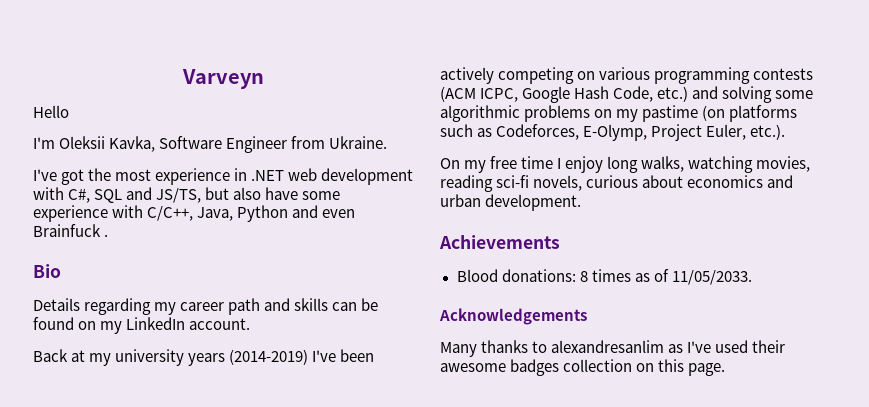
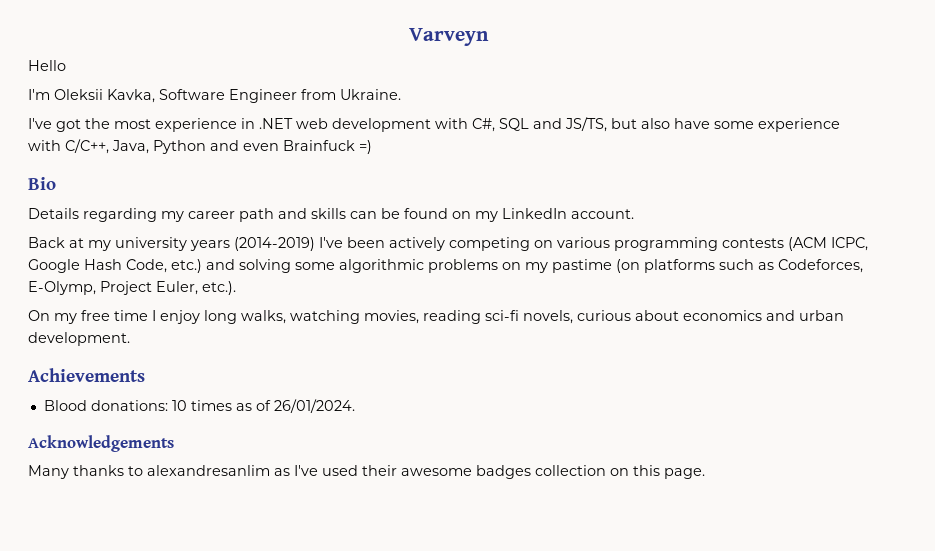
- I've got the most experience in .NET web development with C#, SQL and JS/TS, but also have some experience with C/C++, Java, Python and even Brainfuck .
+ I've got the most experience in .NET web development with C#, SQL and JS/TS, but also have some experience with C/C++, Java, Python and even Brainfuck =)
- Blood donations: 8 times as of 11/05/2033.
+ Blood donations: 10 times as of 26/01/2024.

